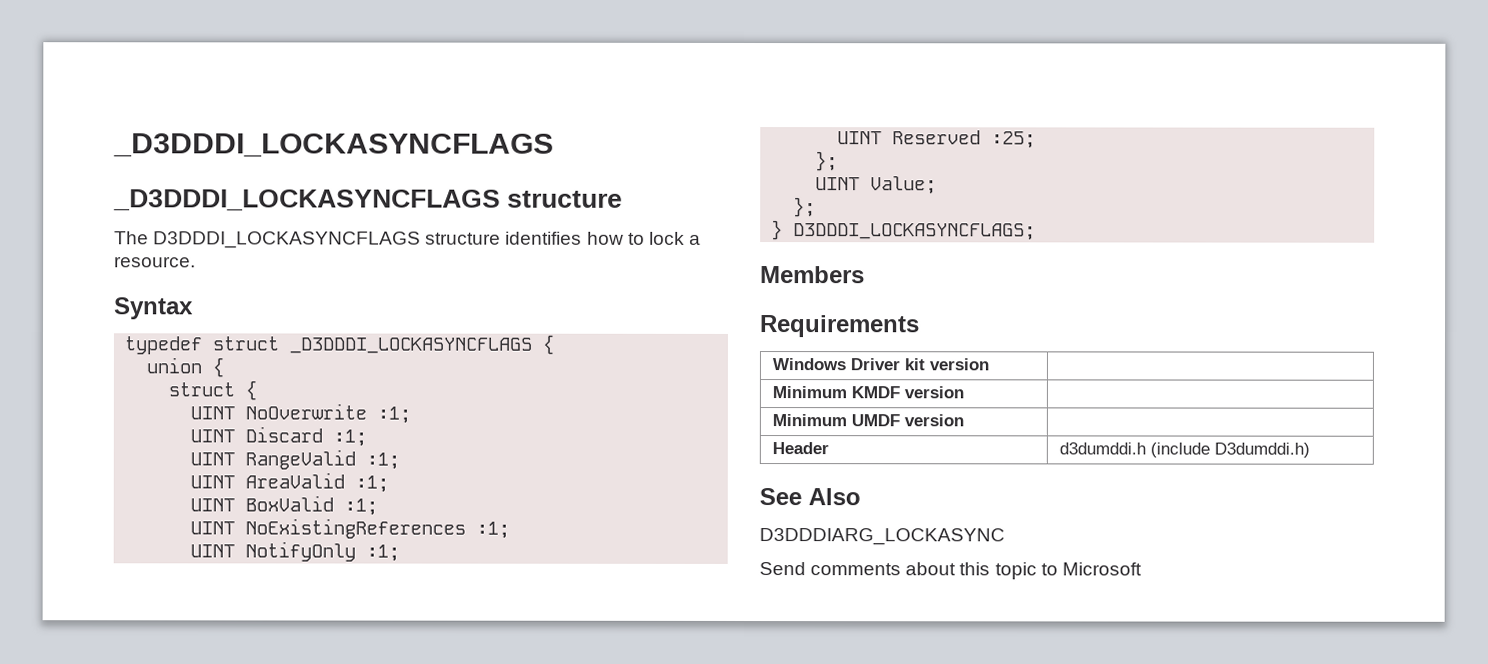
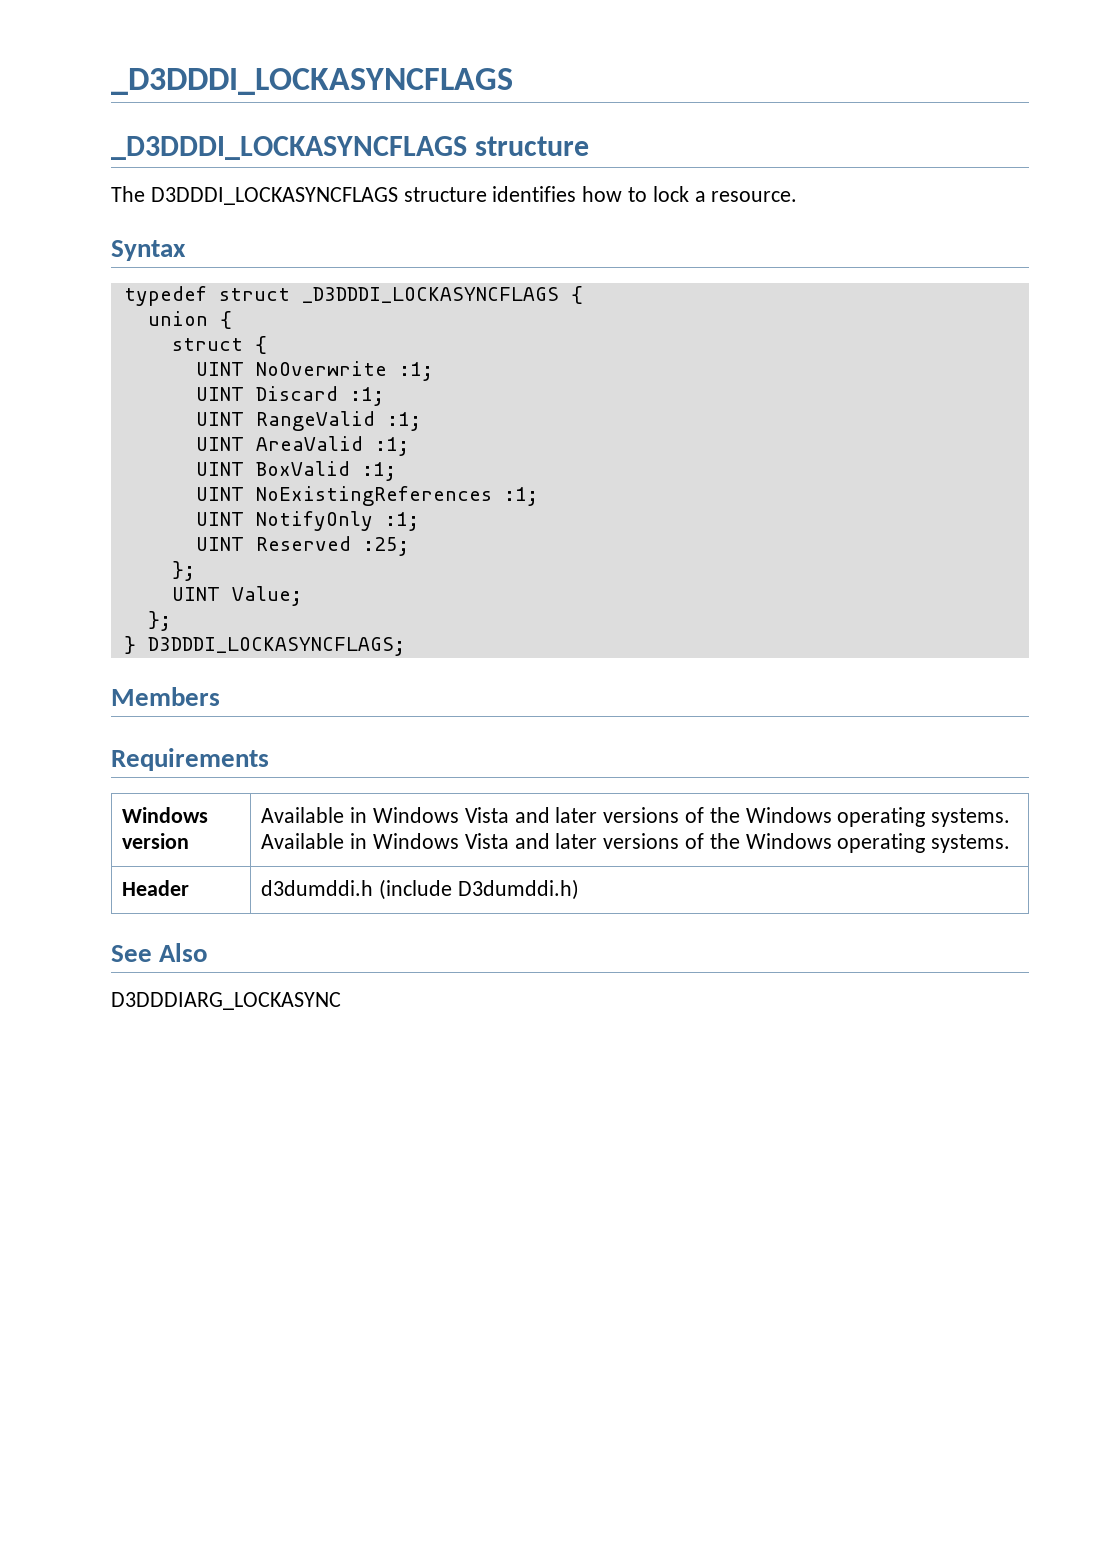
- Windows Driver kit version |
- Minimum KMDF version |
- Minimum UMDF version |
+ Windows version | Available in Windows Vista and later versions of the Windows operating systems. Available in Windows Vista and later versions of the Windows operating systems.
- Send comments about this topic to Microsoft

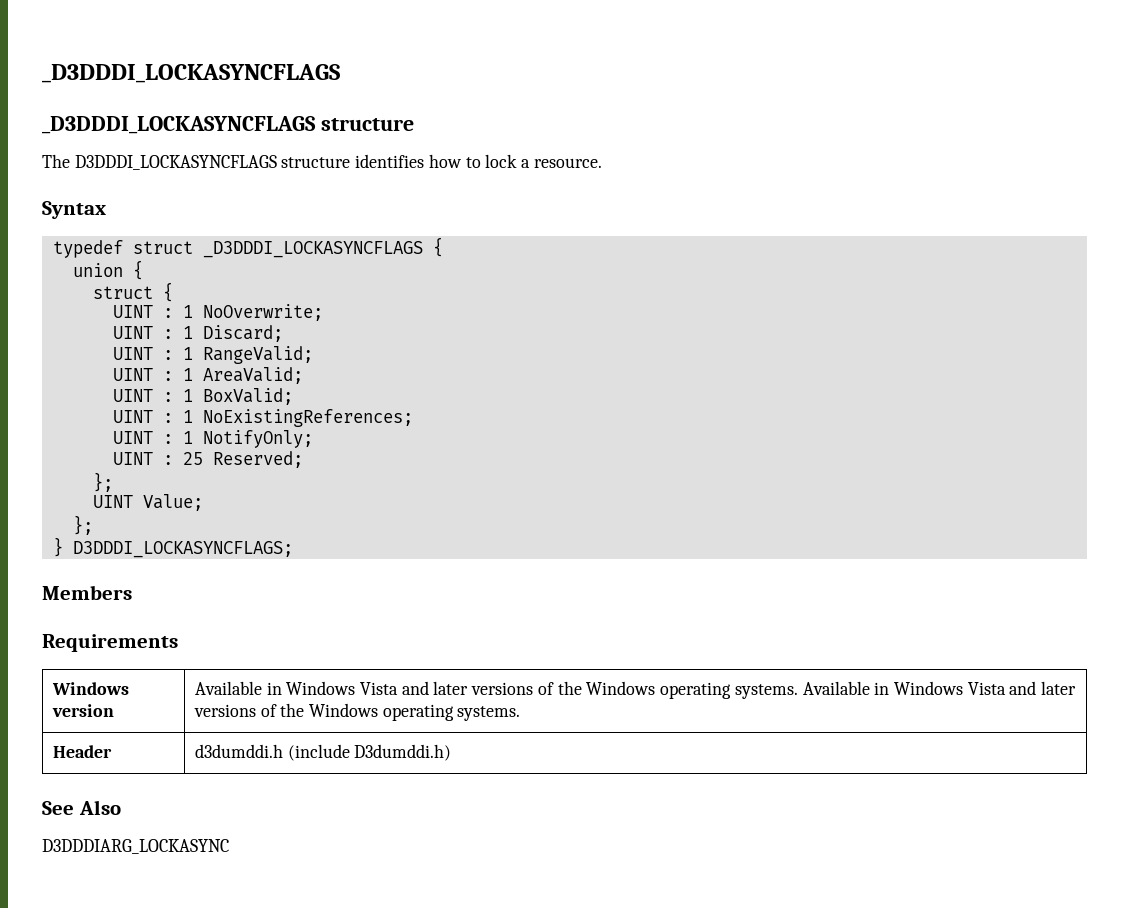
- UINT NoOverwrite :1;
- UINT Discard :1;
- UINT RangeValid :1;
- UINT AreaValid :1;
- UINT BoxValid :1;
- UINT NoExistingReferences :1;
- UINT NotifyOnly :1;
- UINT Reserved :25;
+ UINT : 1 NoOverwrite;
+ UINT : 1 Discard;
+ UINT : 1 RangeValid;
+ UINT : 1 AreaValid;
+ UINT : 1 BoxValid;
+ UINT : 1 NoExistingReferences;
+ UINT : 1 NotifyOnly;
+ UINT : 25 Reserved;

